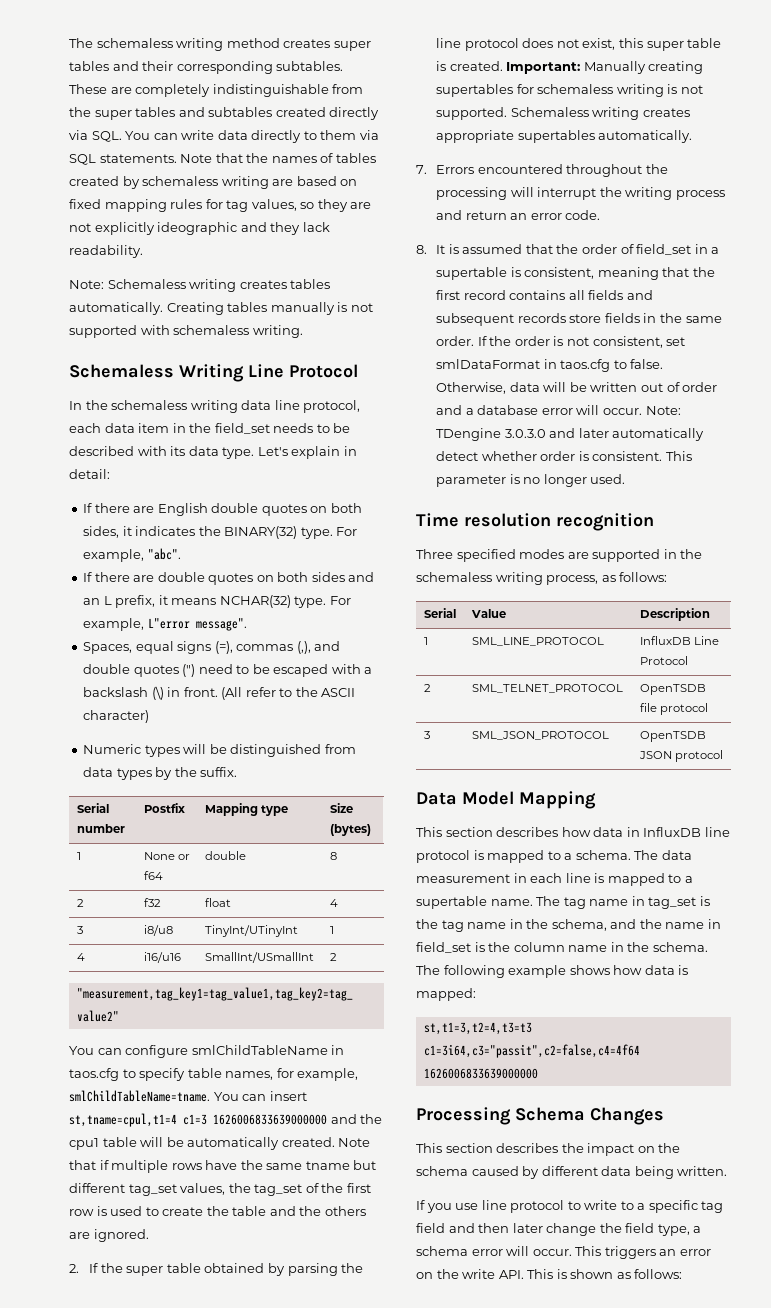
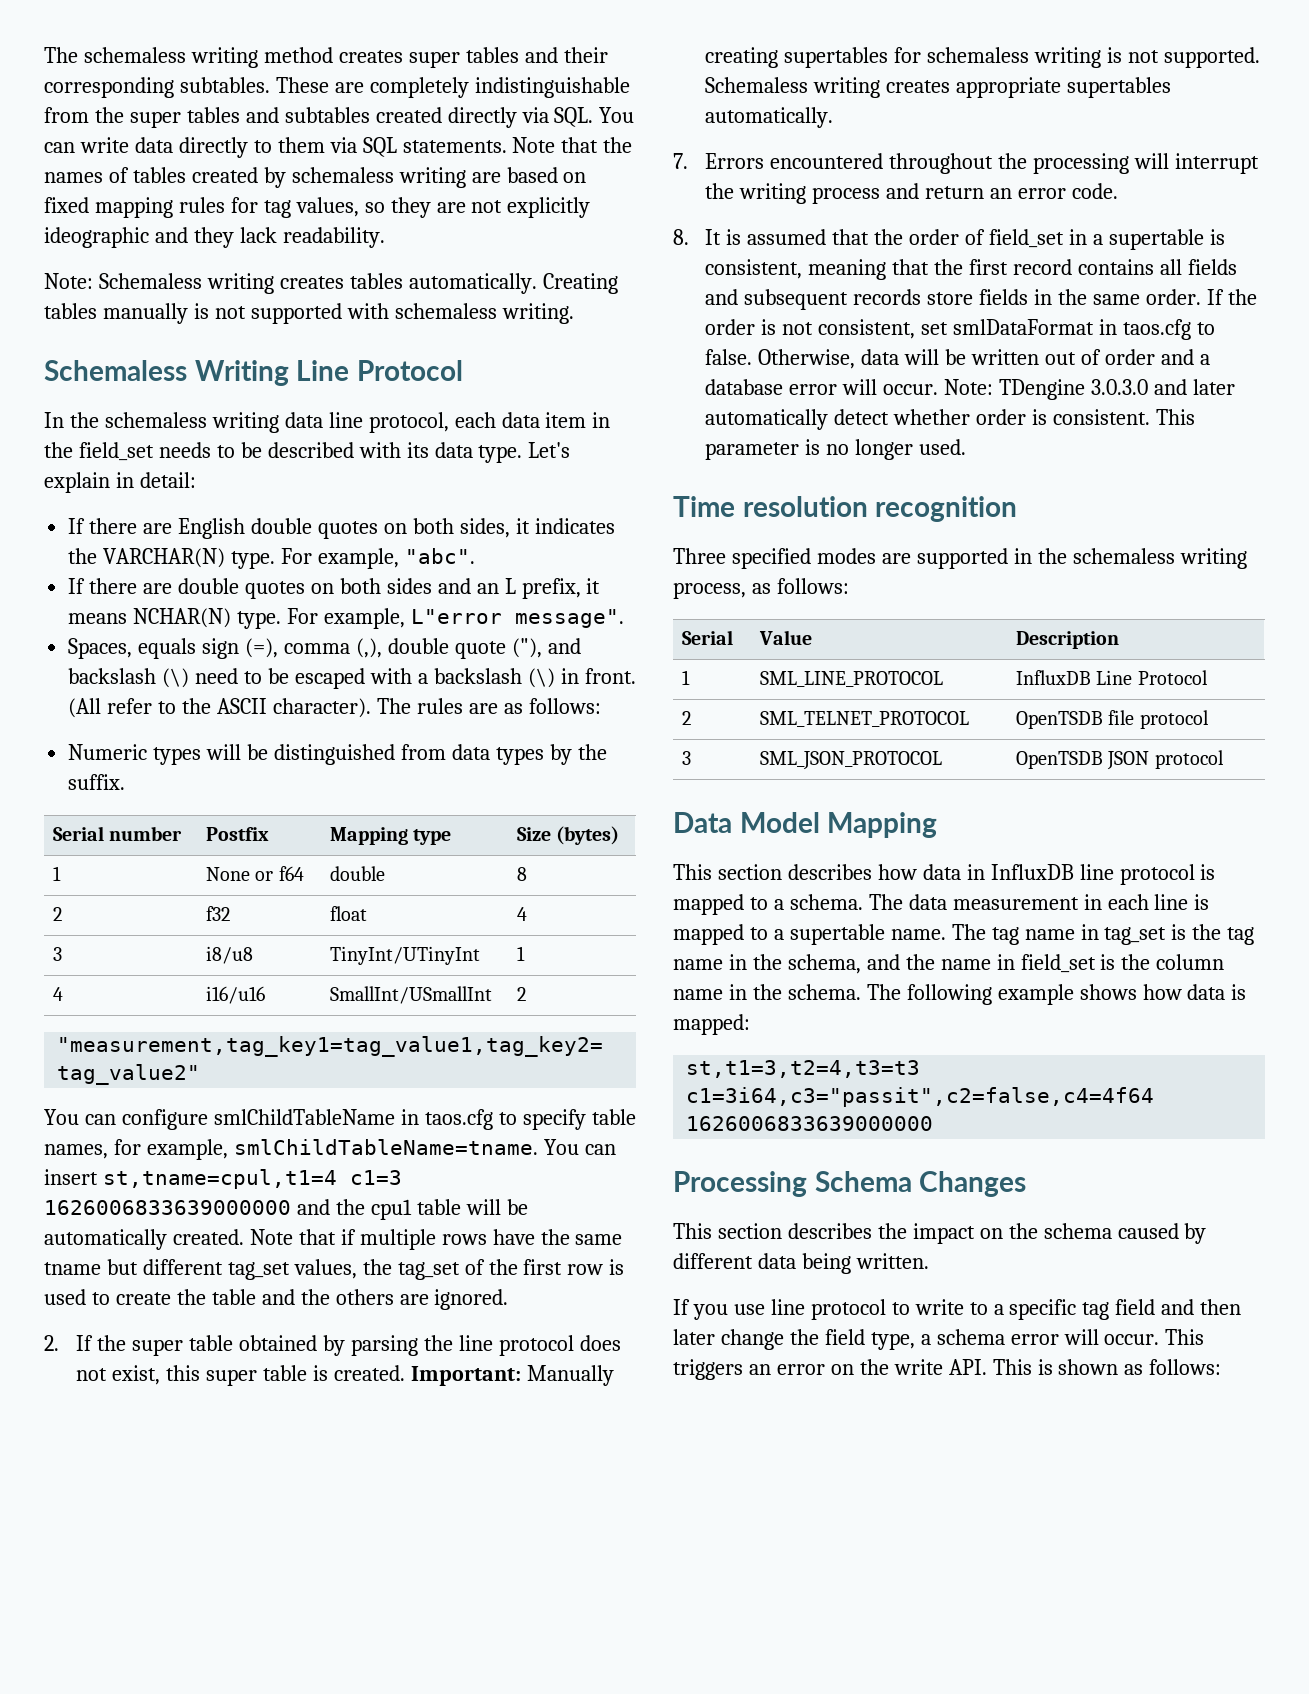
- If there are English double quotes on both sides, it indicates the BINARY(32) type.
+ If there are English double quotes on both sides, it indicates the VARCHAR(N) type.
- If there are double quotes on both sides and an L prefix, it means NCHAR(32) type.
+ If there are double quotes on both sides and an L prefix, it means NCHAR(N) type.
- Spaces, equal signs (=), commas (,), and double quotes (") need to be escaped with a backslash (\) in front.
+ Spaces, equals sign (=), comma (,), double quote ("), and backslash (\) need to be escaped with a backslash (\) in front.
- (All refer to the ASCII character)
+ (All refer to the ASCII character). The rules are as follows:

